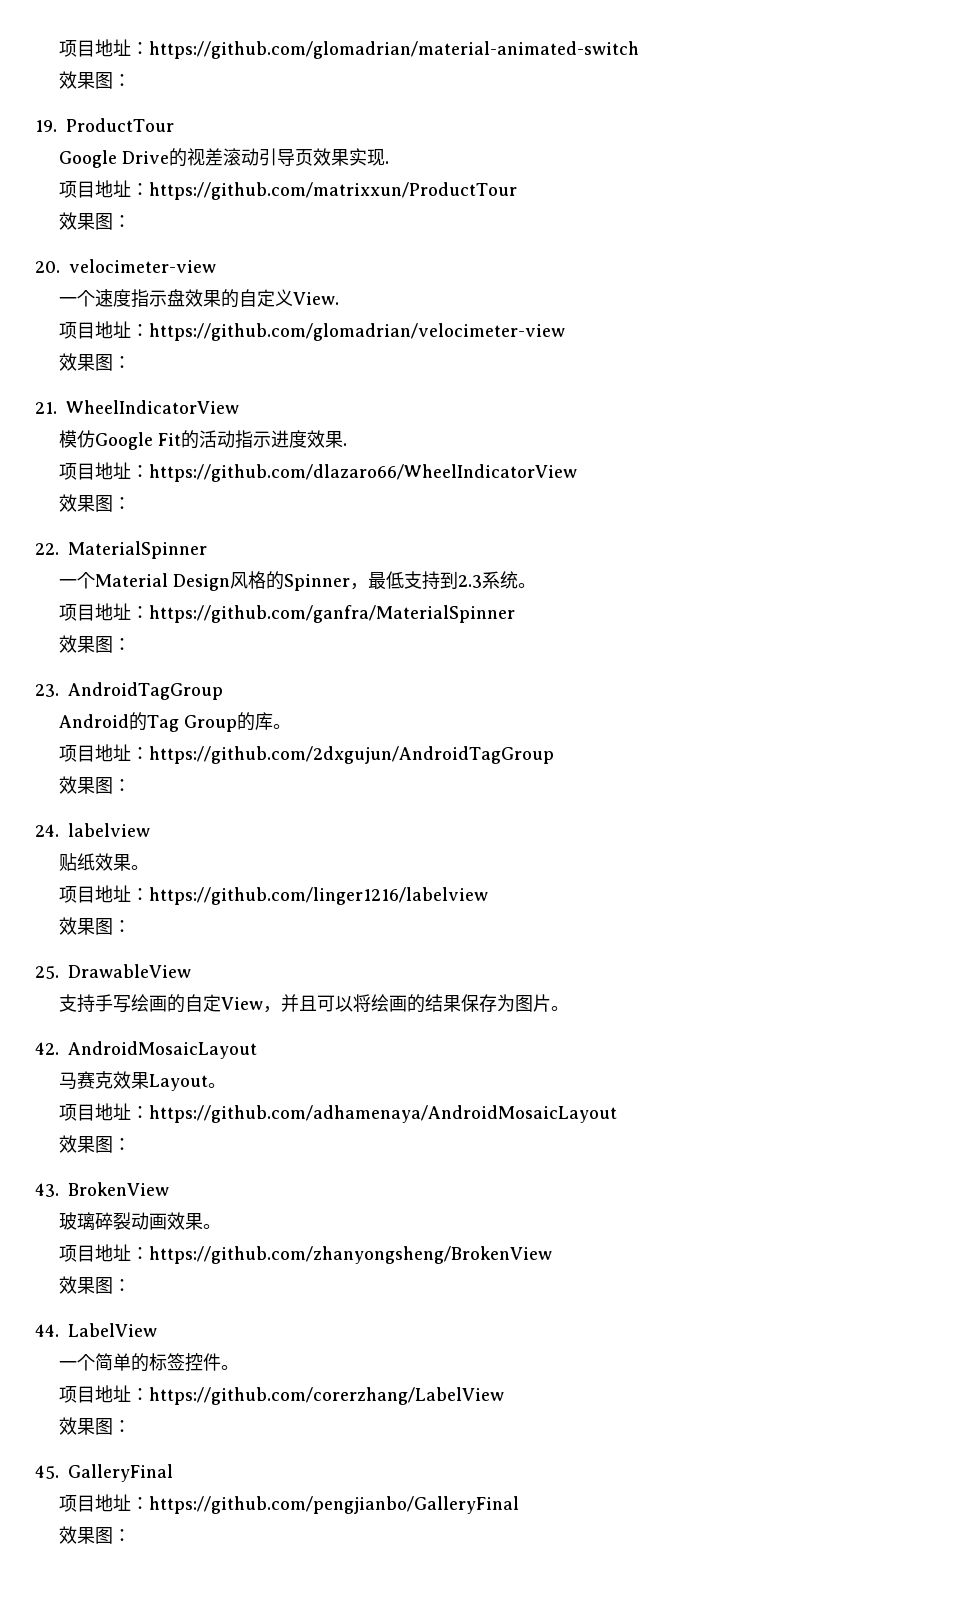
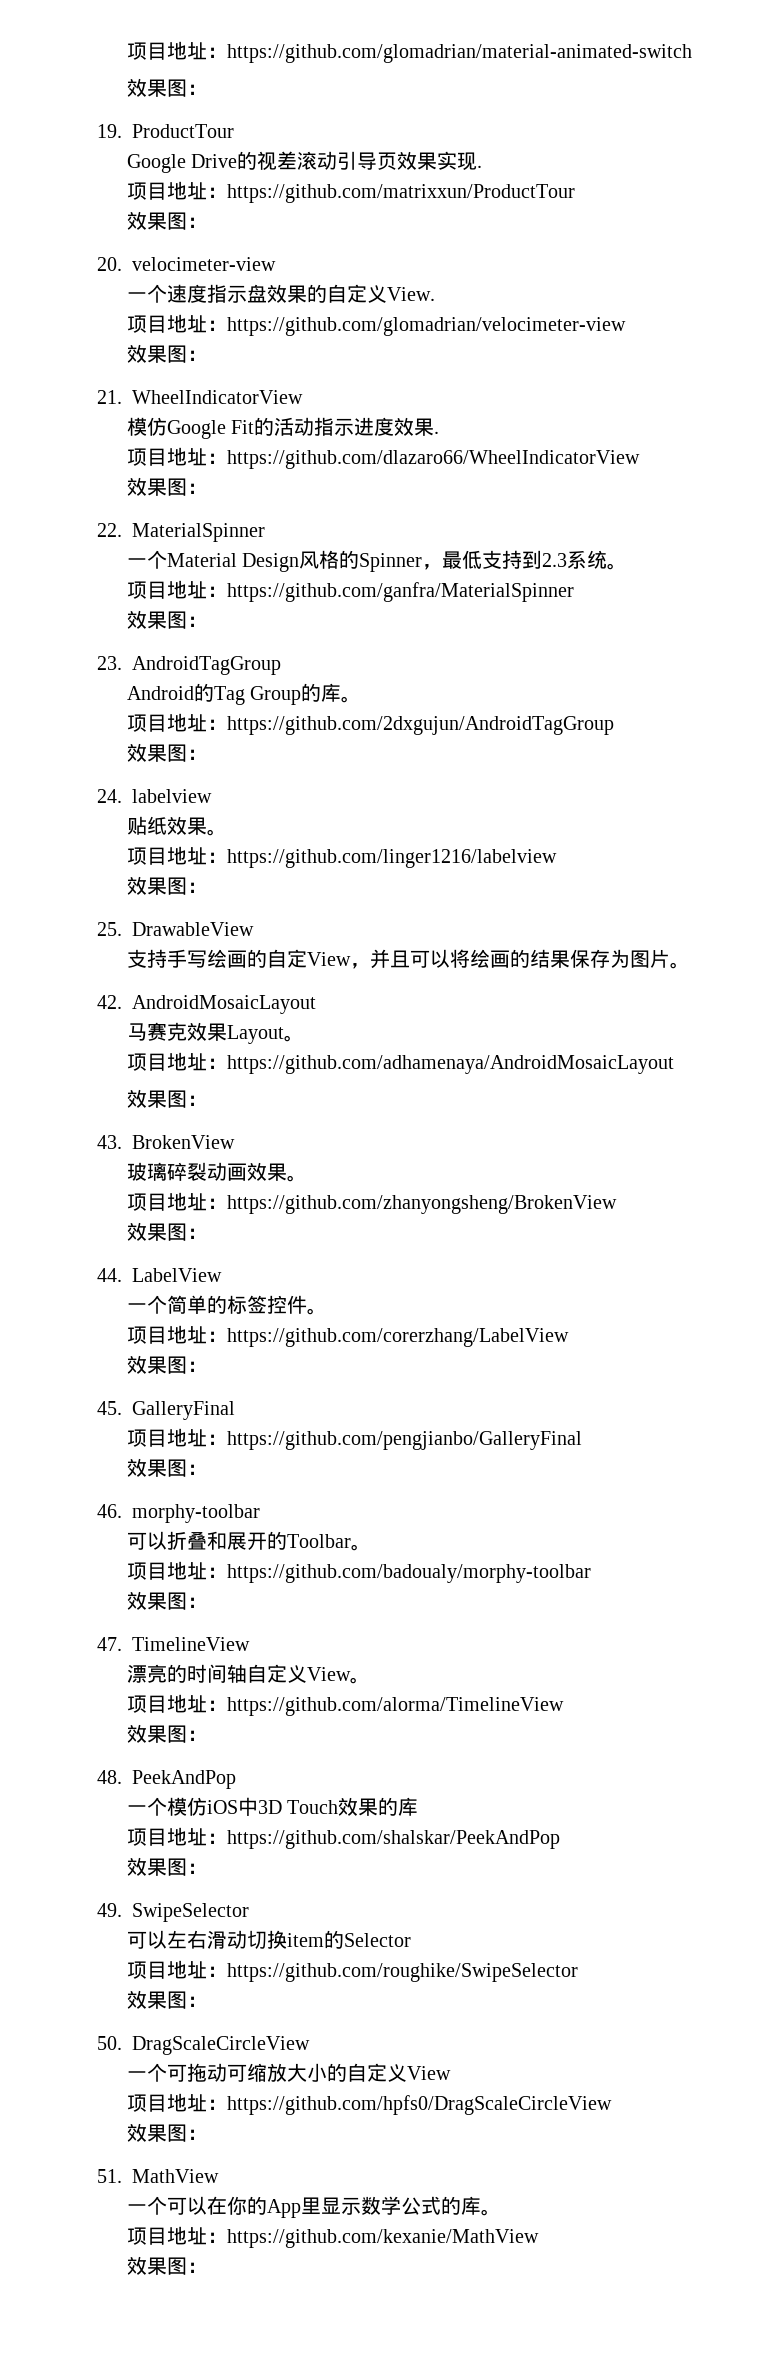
+ 46. morphy-toolbar
+ 可以折叠和展开的Toolbar。
+ 项目地址：https://github.com/badoualy/morphy-toolbar
+ 效果图：
+ 47. TimelineView
+ 漂亮的时间轴自定义View。
+ 项目地址：https://github.com/alorma/TimelineView
+ 效果图：
+ 48. PeekAndPop
+ 一个模仿iOS中3D Touch效果的库
+ 项目地址：https://github.com/shalskar/PeekAndPop
+ 效果图：
+ 49. SwipeSelector
+ 可以左右滑动切换item的Selector
+ 项目地址：https://github.com/roughike/SwipeSelector
+ 效果图：
+ 50. DragScaleCircleView
+ 一个可拖动可缩放大小的自定义View
+ 项目地址：https://github.com/hpfs0/DragScaleCircleView
+ 效果图：
+ 51. MathView
+ 一个可以在你的App里显示数学公式的库。
+ 项目地址：https://github.com/kexanie/MathView
+ 效果图：

